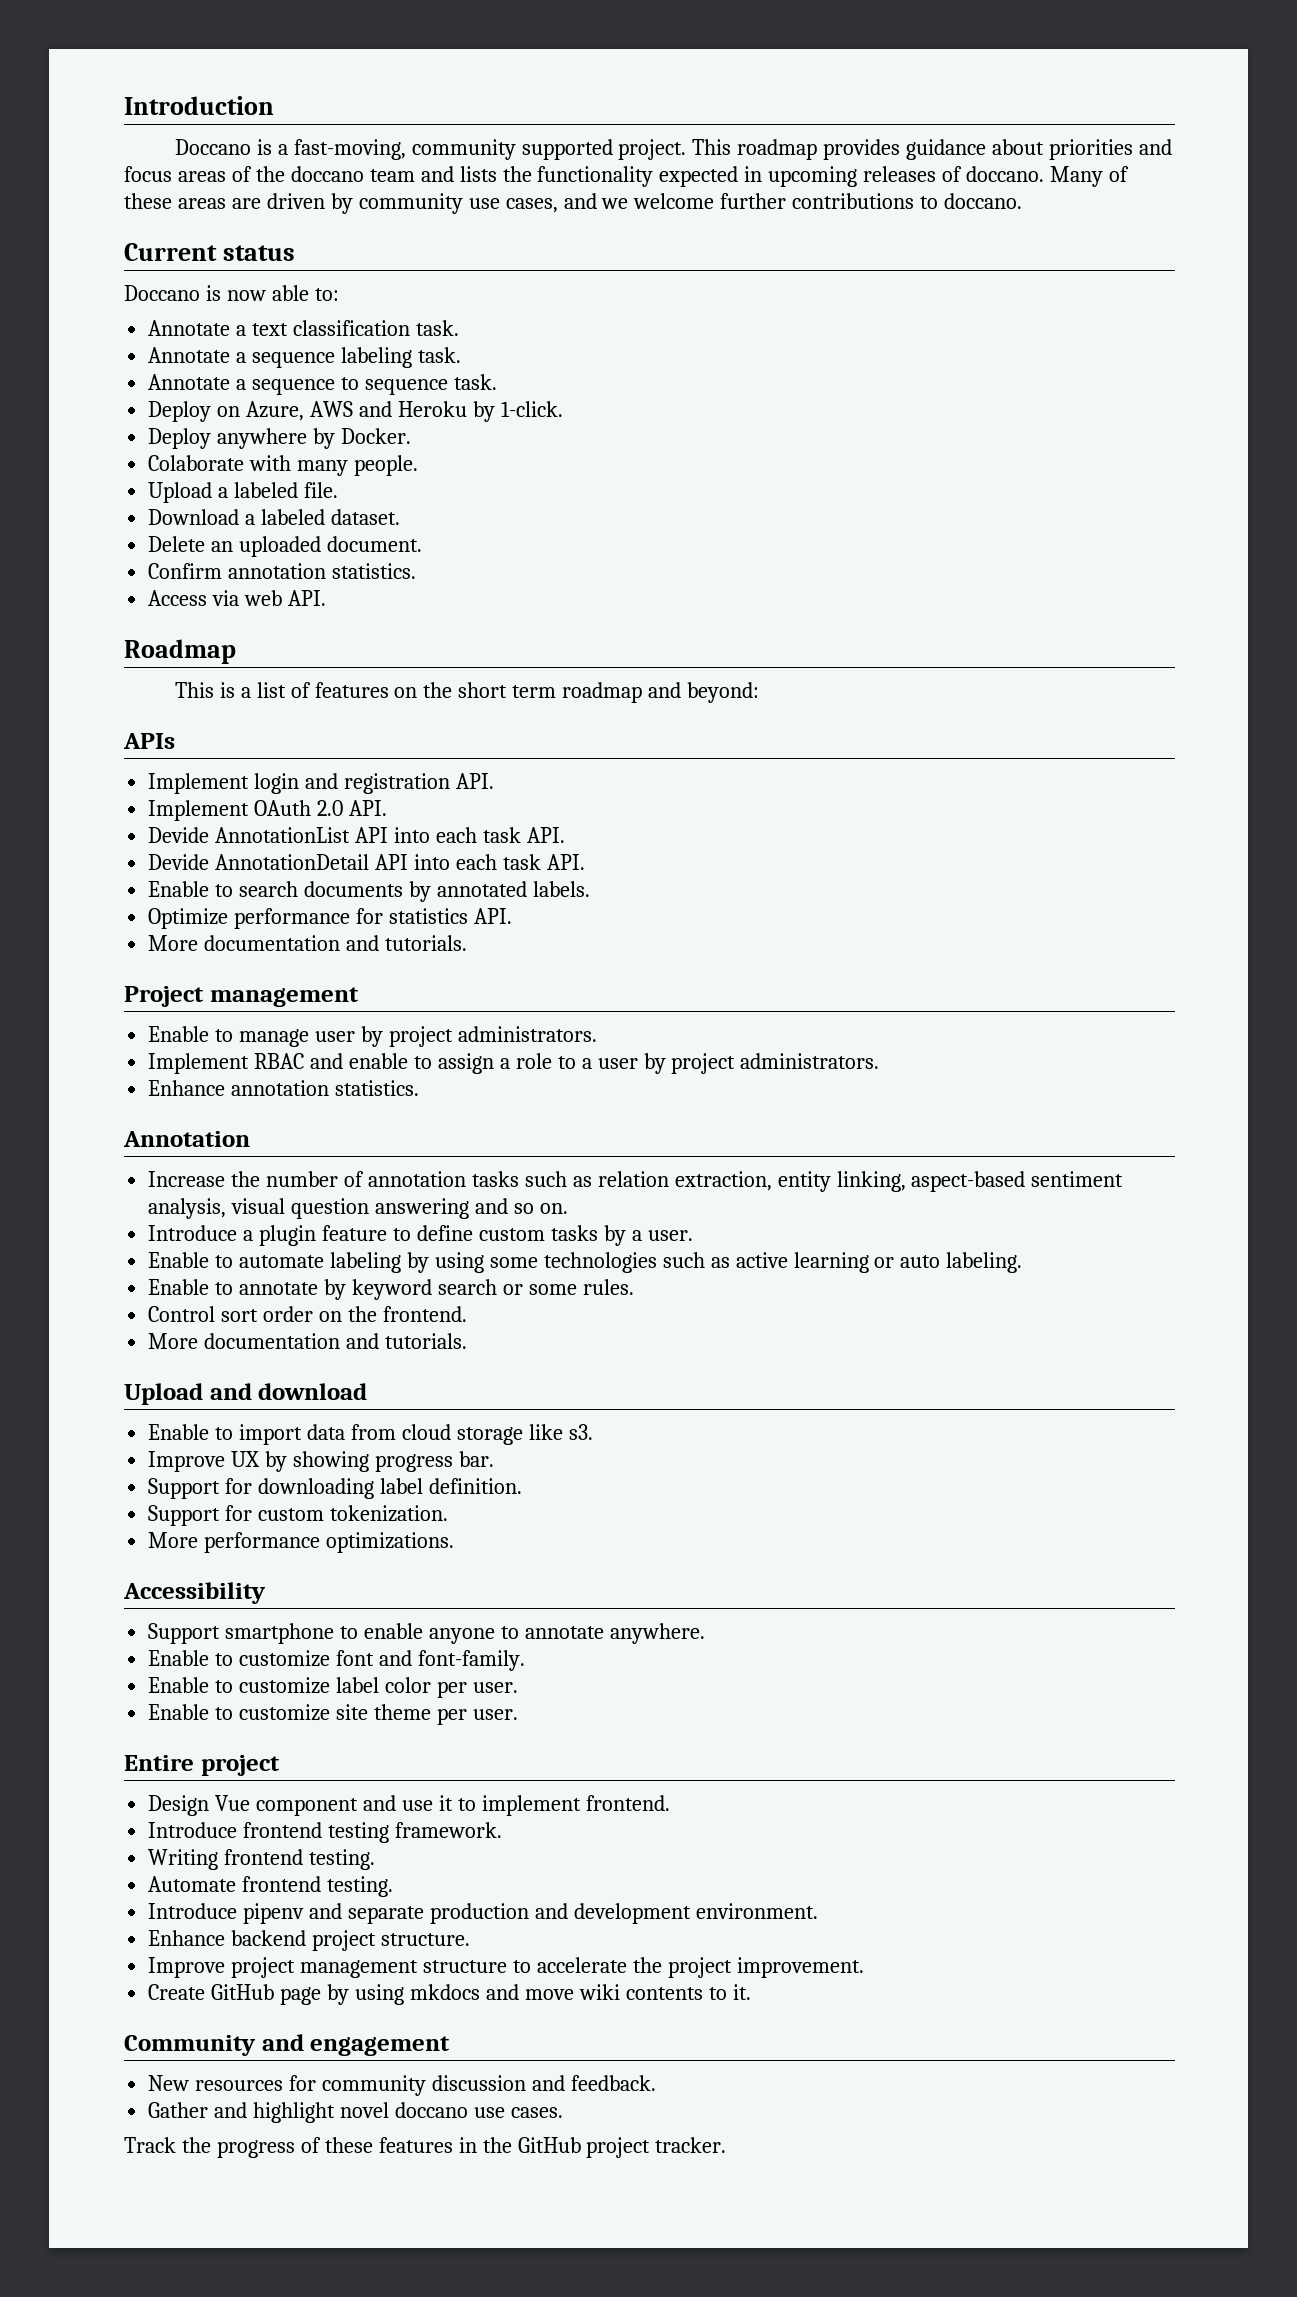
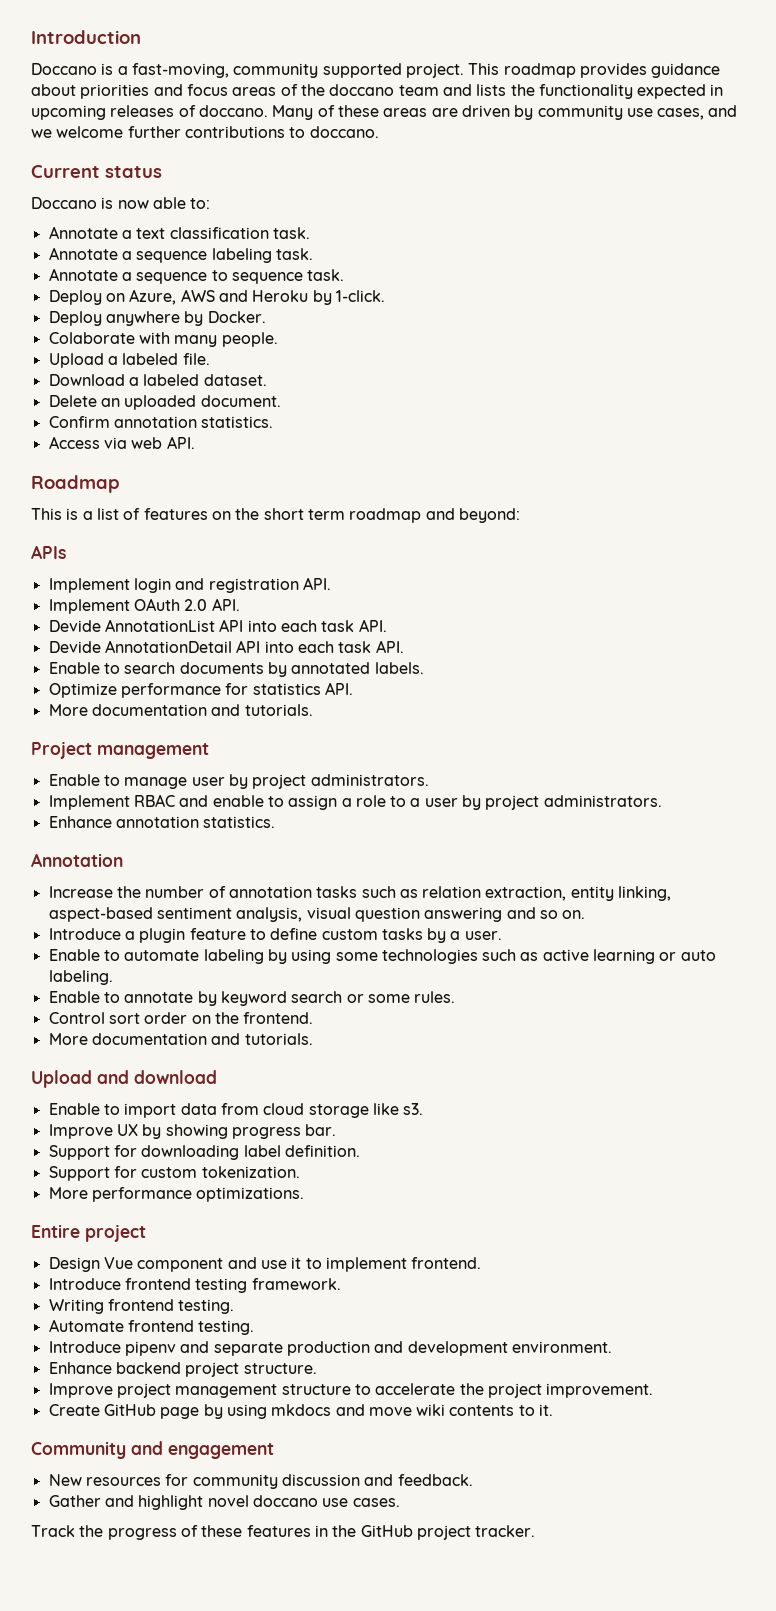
- Accessibility
- Support smartphone to enable anyone to annotate anywhere.
- Enable to customize font and font-family.
- Enable to customize label color per user.
- Enable to customize site theme per user.

